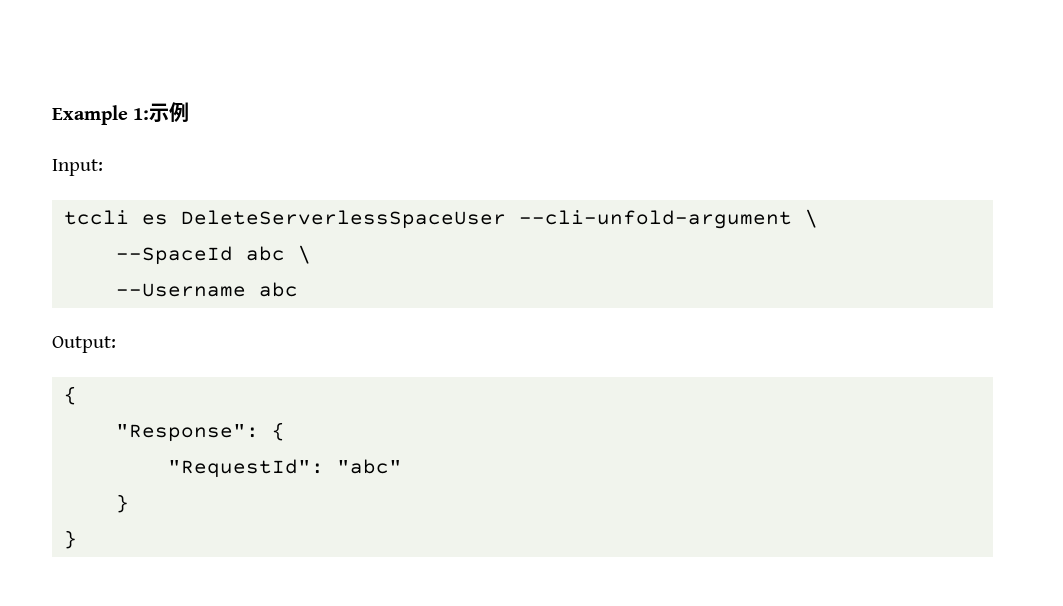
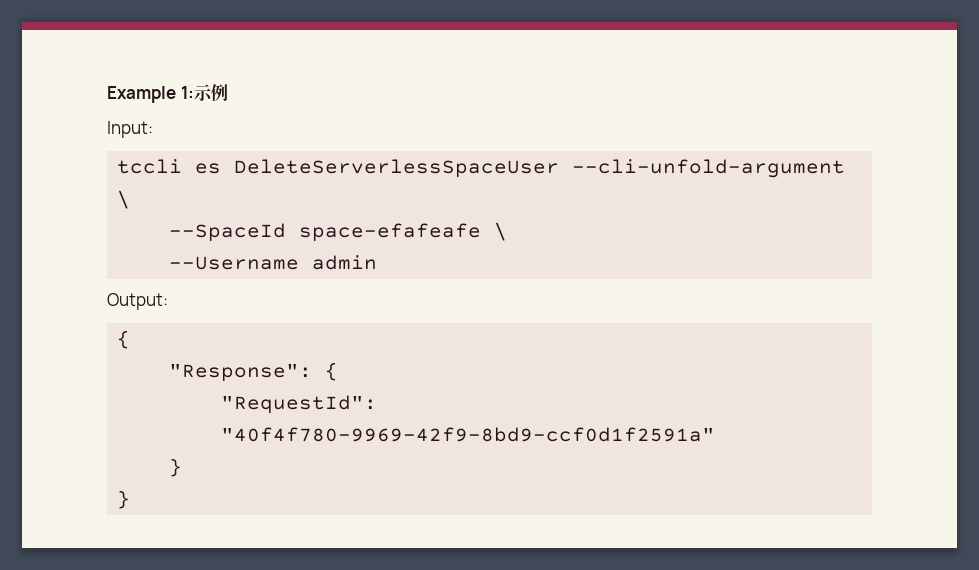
- --SpaceId abc \
+ --SpaceId space-efafeafe \
- --Username abc
+ --Username admin
- "RequestId": "abc"
+ "RequestId": "40f4f780-9969-42f9-8bd9-ccf0d1f2591a"

